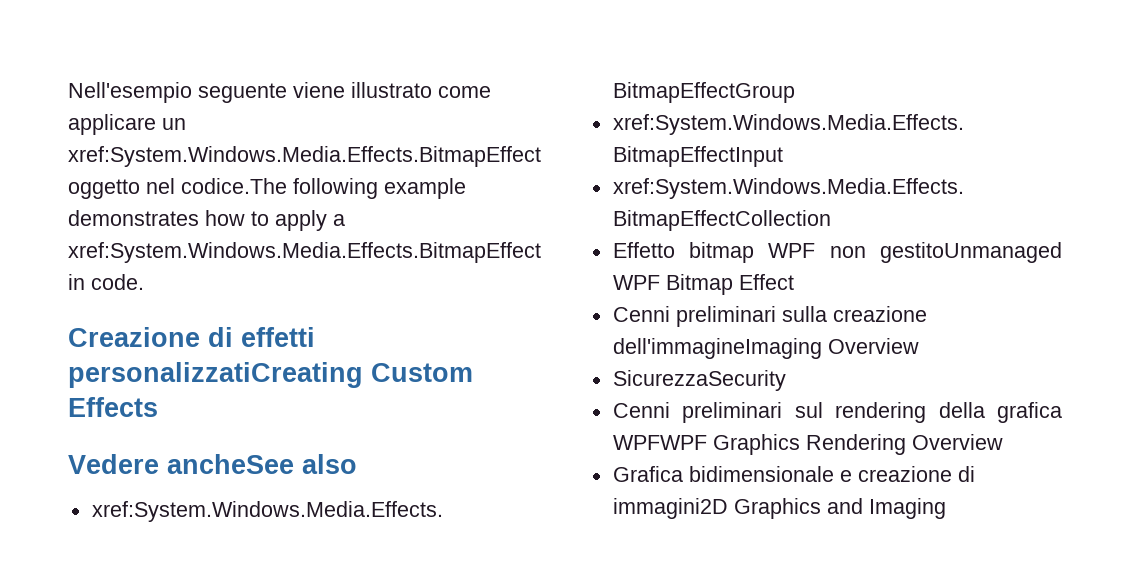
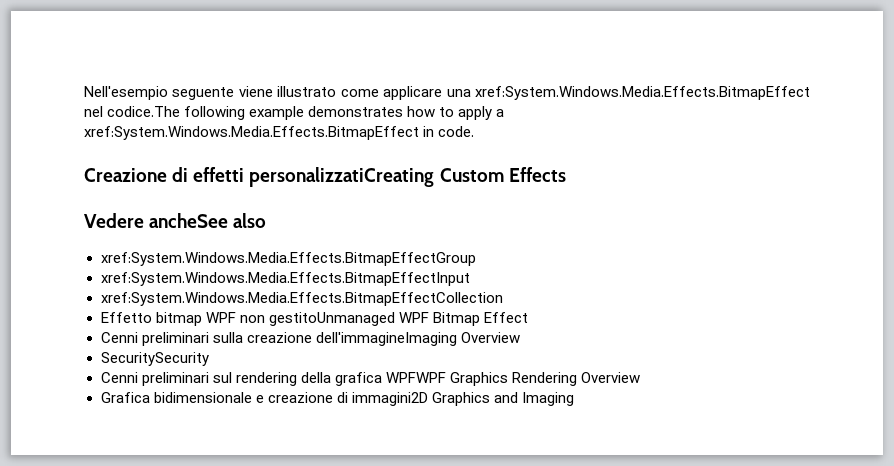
- Nell'esempio seguente viene illustrato come applicare un xref:System.Windows.Media.Effects.BitmapEffect oggetto nel codice.The following example demonstrates how to apply a xref:System.Windows.Media.Effects.BitmapEffect in code.
+ Nell'esempio seguente viene illustrato come applicare una xref:System.Windows.Media.Effects.BitmapEffect nel codice.The following example demonstrates how to apply a xref:System.Windows.Media.Effects.BitmapEffect in code.
- SicurezzaSecurity
+ SecuritySecurity

